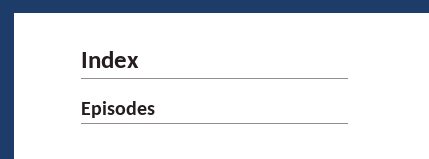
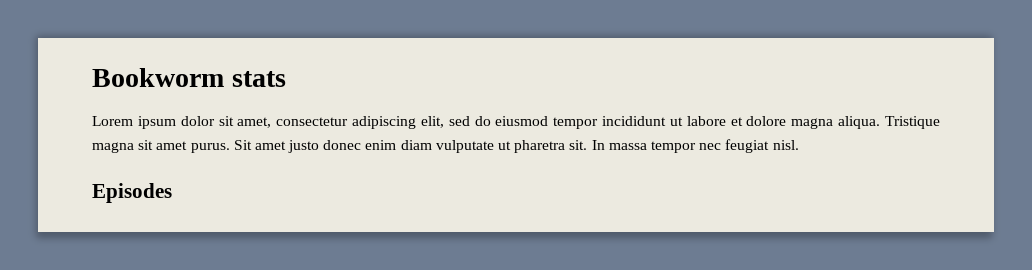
- Index
+ Bookworm stats
+ Lorem ipsum dolor sit amet, consectetur adipiscing elit, sed do eiusmod tempor incididunt ut labore et dolore magna aliqua. Tristique magna sit amet purus. Sit amet justo donec enim diam vulputate ut pharetra sit. In massa tempor nec feugiat nisl.

